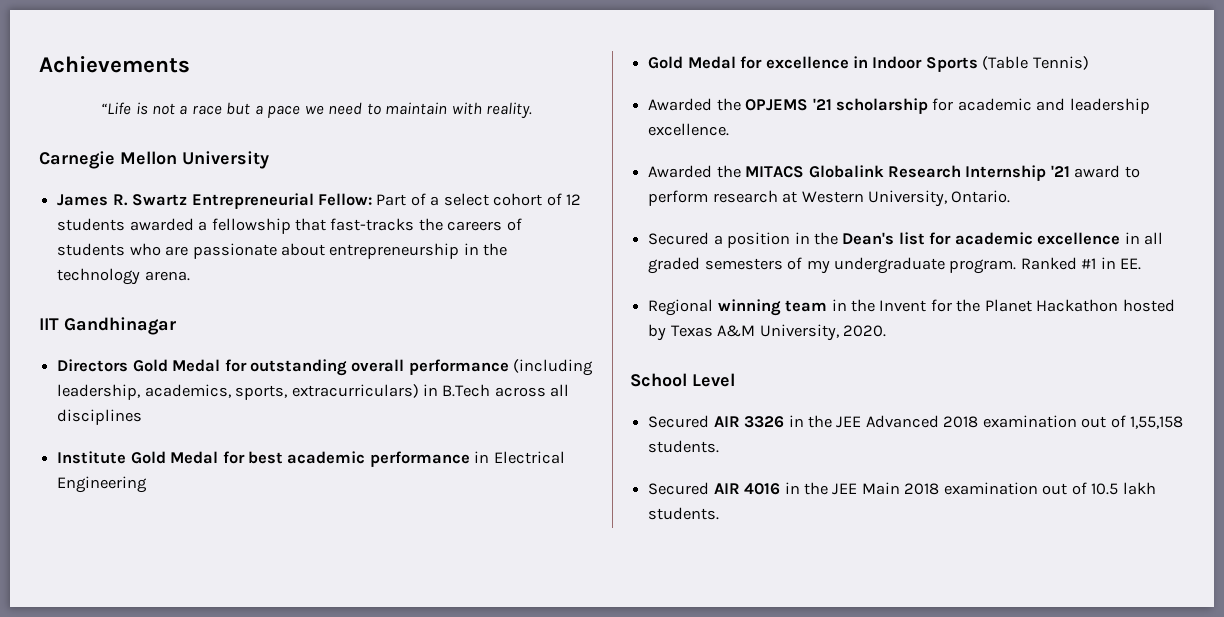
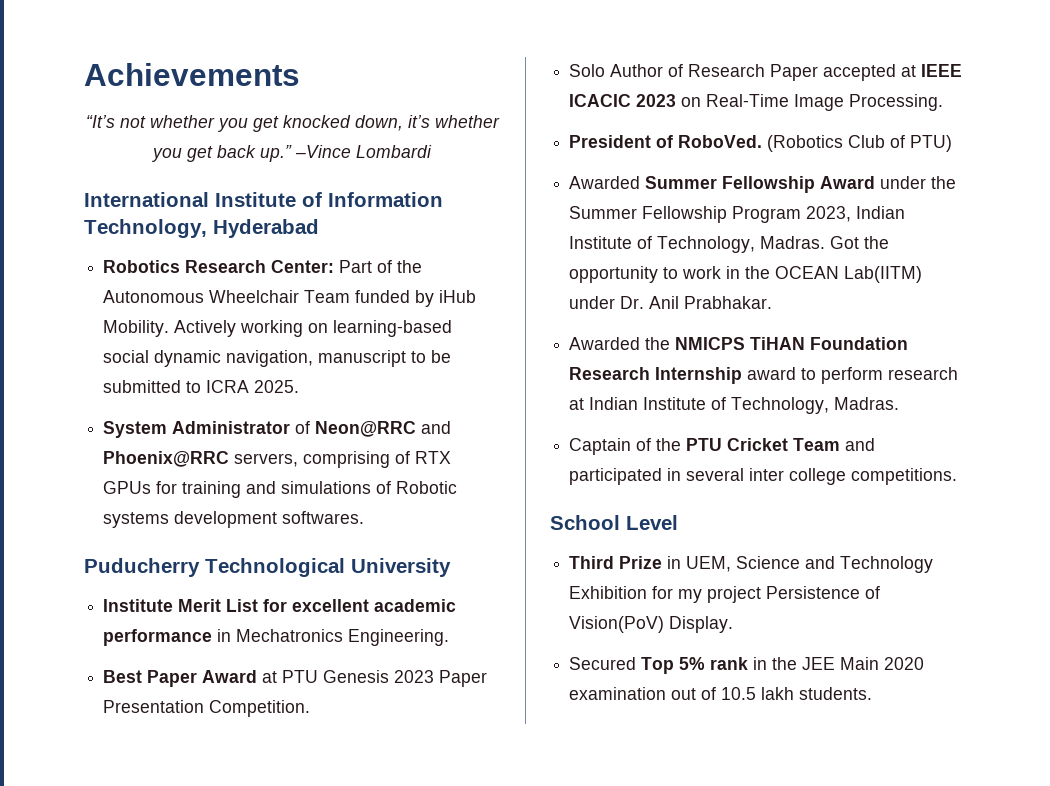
- “Life is not a race but a pace we need to maintain with reality.
- Carnegie Mellon University
- James R. Swartz Entrepreneurial Fellow: Part of a select cohort of 12 students awarded a fellowship that fast-tracks the careers of students who are passionate about entrepreneurship in the technology arena.
- IIT Gandhinagar
- Directors Gold Medal for outstanding overall performance (including leadership, academics, sports, extracurriculars) in B.Tech across all disciplines
- Institute Gold Medal for best academic performance in Electrical Engineering
- Gold Medal for excellence in Indoor Sports (Table Tennis)
- Awarded the OPJEMS '21 scholarship for academic and leadership excellence.
- Awarded the MITACS Globalink Research Internship '21 award to perform research at Western University, Ontario.
- Secured a position in the Dean's list for academic excellence in all graded semesters of my undergraduate program. Ranked #1 in EE.
- Regional winning team in the Invent for the Planet Hackathon hosted by Texas A&M University, 2020.
+ “It’s not whether you get knocked down, it’s whether you get back up.” –Vince Lombardi
+ International Institute of Information Technology, Hyderabad
+ Robotics Research Center: Part of the Autonomous Wheelchair Team funded by iHub Mobility. Actively working on learning-based social dynamic navigation, manuscript to be submitted to ICRA 2025.
+ System Administrator of Neon@RRC and Phoenix@RRC servers, comprising of RTX GPUs for training and simulations of Robotic systems development softwares.
+ Puducherry Technological University
+ Institute Merit List for excellent academic performance in Mechatronics Engineering.
+ Best Paper Award at PTU Genesis 2023 Paper Presentation Competition.
+ Solo Author of Research Paper accepted at IEEE ICACIC 2023 on Real-Time Image Processing.
+ President of RoboVed. (Robotics Club of PTU)
+ Awarded Summer Fellowship Award under the Summer Fellowship Program 2023, Indian Institute of Technology, Madras. Got the opportunity to work in the OCEAN Lab(IITM) under Dr. Anil Prabhakar.
+ Awarded the NMICPS TiHAN Foundation Research Internship award to perform research at Indian Institute of Technology, Madras.
+ Captain of the PTU Cricket Team and participated in several inter college competitions.
  School Level
- Secured AIR 3326 in the JEE Advanced 2018 examination out of 1,55,158 students.
- Secured AIR 4016 in the JEE Main 2018 examination out of 10.5 lakh students.
+ Third Prize in UEM, Science and Technology Exhibition for my project Persistence of Vision(PoV) Display.
+ Secured Top 5% rank in the JEE Main 2020 examination out of 10.5 lakh students.

